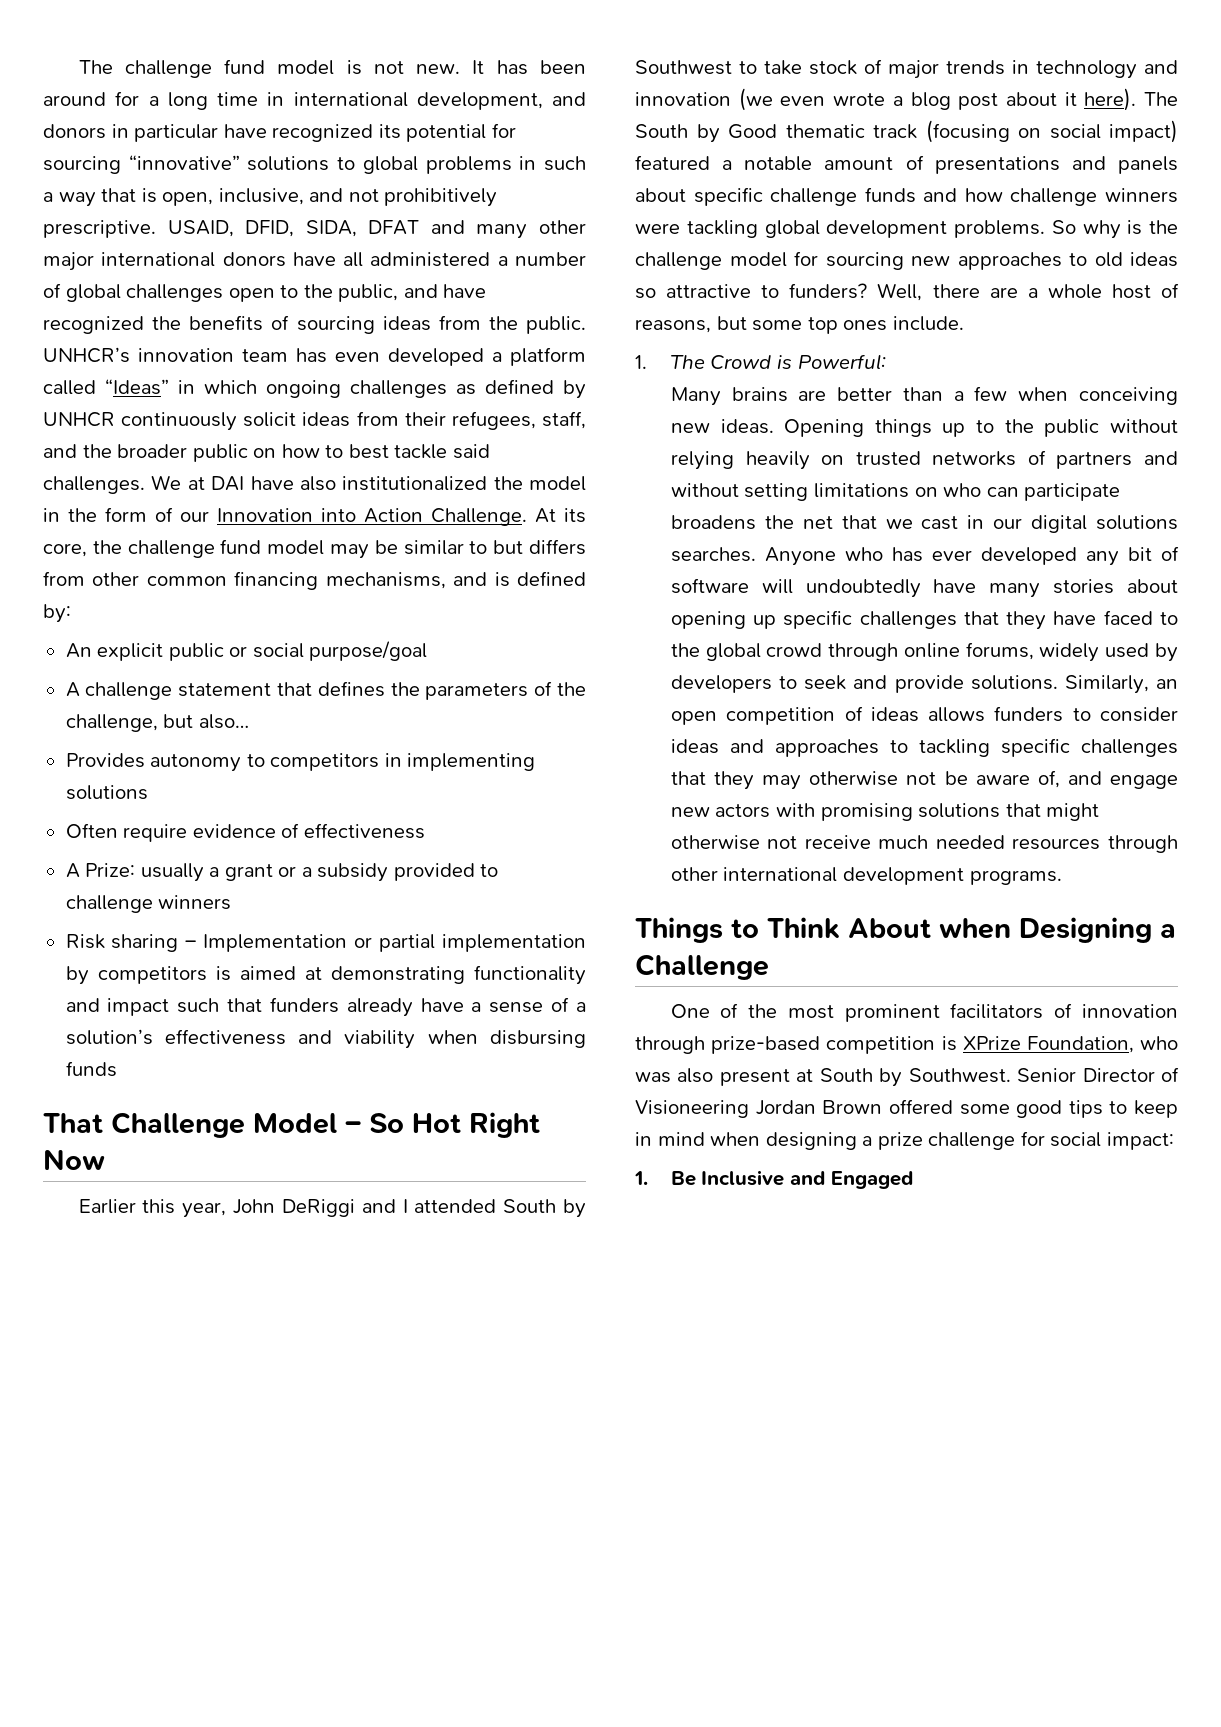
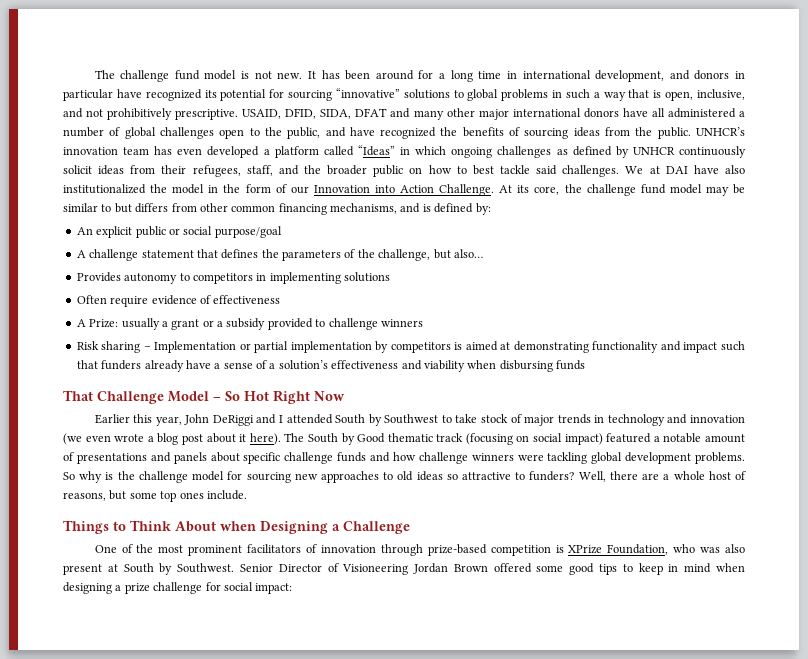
- 1. The Crowd is Powerful:
- Many brains are better than a few when conceiving new ideas. Opening things up to the public without relying heavily on trusted networks of partners and without setting limitations on who can participate broadens the net that we cast in our digital solutions searches. Anyone who has ever developed any bit of software will undoubtedly have many stories about opening up specific challenges that they have faced to the global crowd through online forums, widely used by developers to seek and provide solutions. Similarly, an open competition of ideas allows funders to consider ideas and approaches to tackling specific challenges that they may otherwise not be aware of, and engage new actors with promising solutions that might otherwise not receive much needed resources through other international development programs.
- 1. Be Inclusive and Engaged

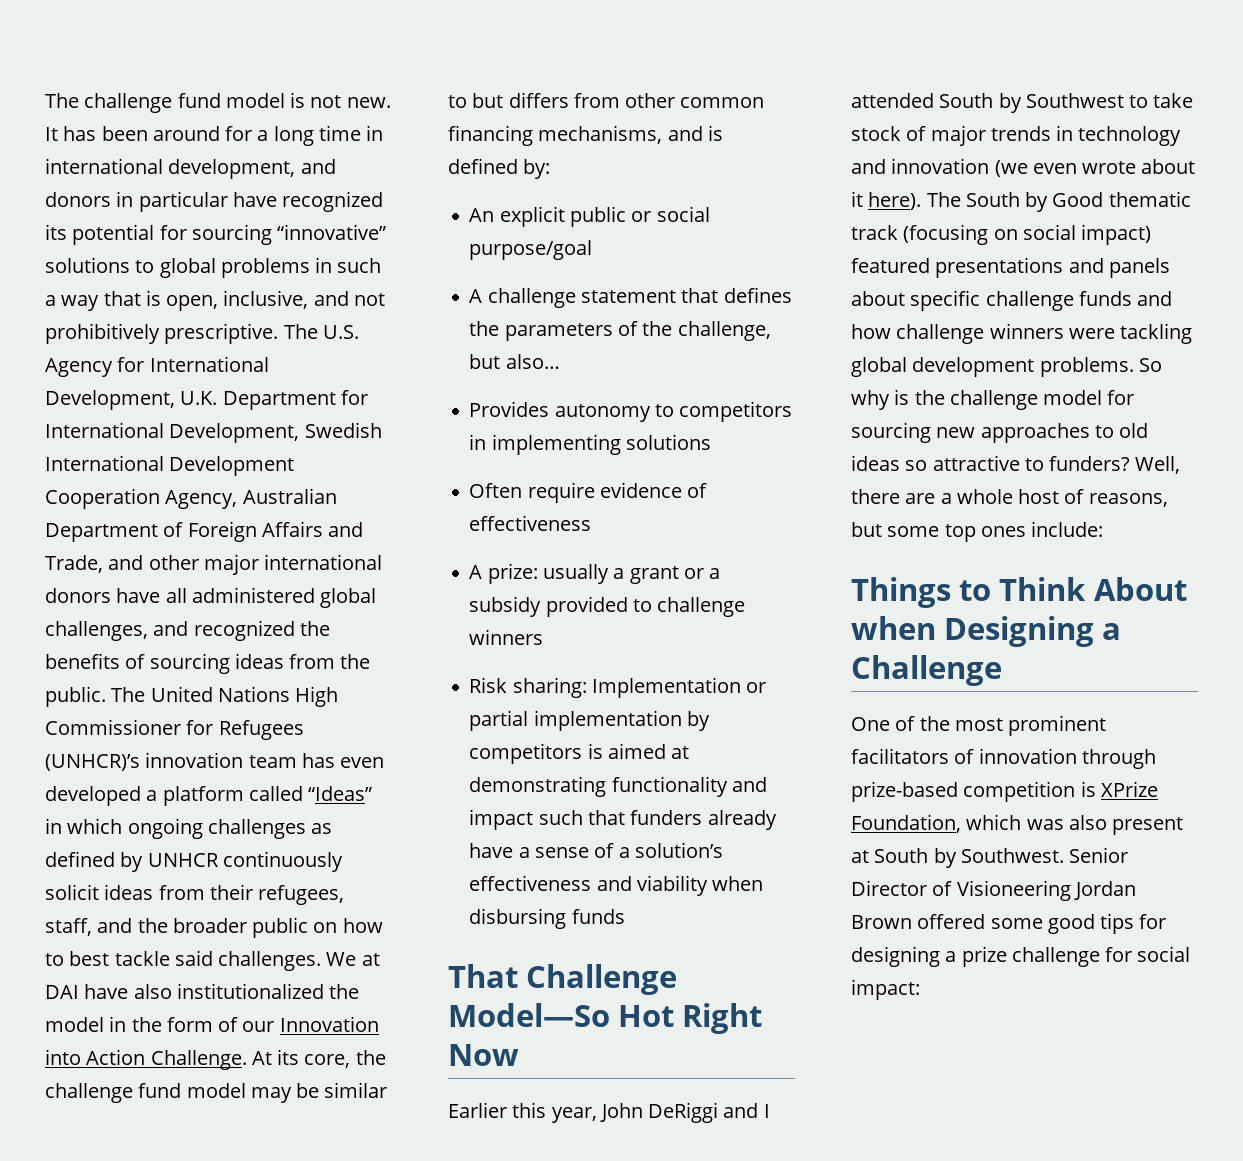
- USAID, DFID, SIDA, DFAT and many other major international donors have all administered a number of global challenges open to the public, and have recognized the benefits of sourcing ideas from the public.
+ The U.S. Agency for International Development, U.K. Department for International Development, Swedish International Development Cooperation Agency, Australian Department of Foreign Affairs and Trade, and other major international donors have all administered global challenges, and recognized the benefits of sourcing ideas from the public.
- UNHCR’s innovation team has even developed a platform called “Ideas” in which ongoing challenges as defined by UNHCR continuously solicit ideas from their refugees, staff, and the broader public on how to best tackle said challenges.
+ The United Nations High Commissioner for Refugees (UNHCR)’s innovation team has even developed a platform called “Ideas” in which ongoing challenges as defined by UNHCR continuously solicit ideas from their refugees, staff, and the broader public on how to best tackle said challenges.
- A Prize: usually a grant or a subsidy provided to challenge winners
+ A prize: usually a grant or a subsidy provided to challenge winners
- Risk sharing – Implementation or partial implementation by competitors is aimed at demonstrating functionality and impact such that funders already have a sense of a solution’s effectiveness and viability when disbursing funds
+ Risk sharing: Implementation or partial implementation by competitors is aimed at demonstrating functionality and impact such that funders already have a sense of a solution’s effectiveness and viability when disbursing funds
- That Challenge Model – So Hot Right Now
+ That Challenge Model—So Hot Right Now
- Earlier this year, John DeRiggi and I attended South by Southwest to take stock of major trends in technology and innovation (we even wrote a blog post about it here).
+ Earlier this year, John DeRiggi and I attended South by Southwest to take stock of major trends in technology and innovation (we even wrote about it here).
- The South by Good thematic track (focusing on social impact) featured a notable amount of presentations and panels about specific challenge funds and how challenge winners were tackling global development problems.
+ The South by Good thematic track (focusing on social impact) featured presentations and panels about specific challenge funds and how challenge winners were tackling global development problems.
- Well, there are a whole host of reasons, but some top ones include.
+ Well, there are a whole host of reasons, but some top ones include:
- One of the most prominent facilitators of innovation through prize-based competition is XPrize Foundation, who was also present at South by Southwest.
+ One of the most prominent facilitators of innovation through prize-based competition is XPrize Foundation, which was also present at South by Southwest.
- Senior Director of Visioneering Jordan Brown offered some good tips to keep in mind when designing a prize challenge for social impact:
+ Senior Director of Visioneering Jordan Brown offered some good tips for designing a prize challenge for social impact:

